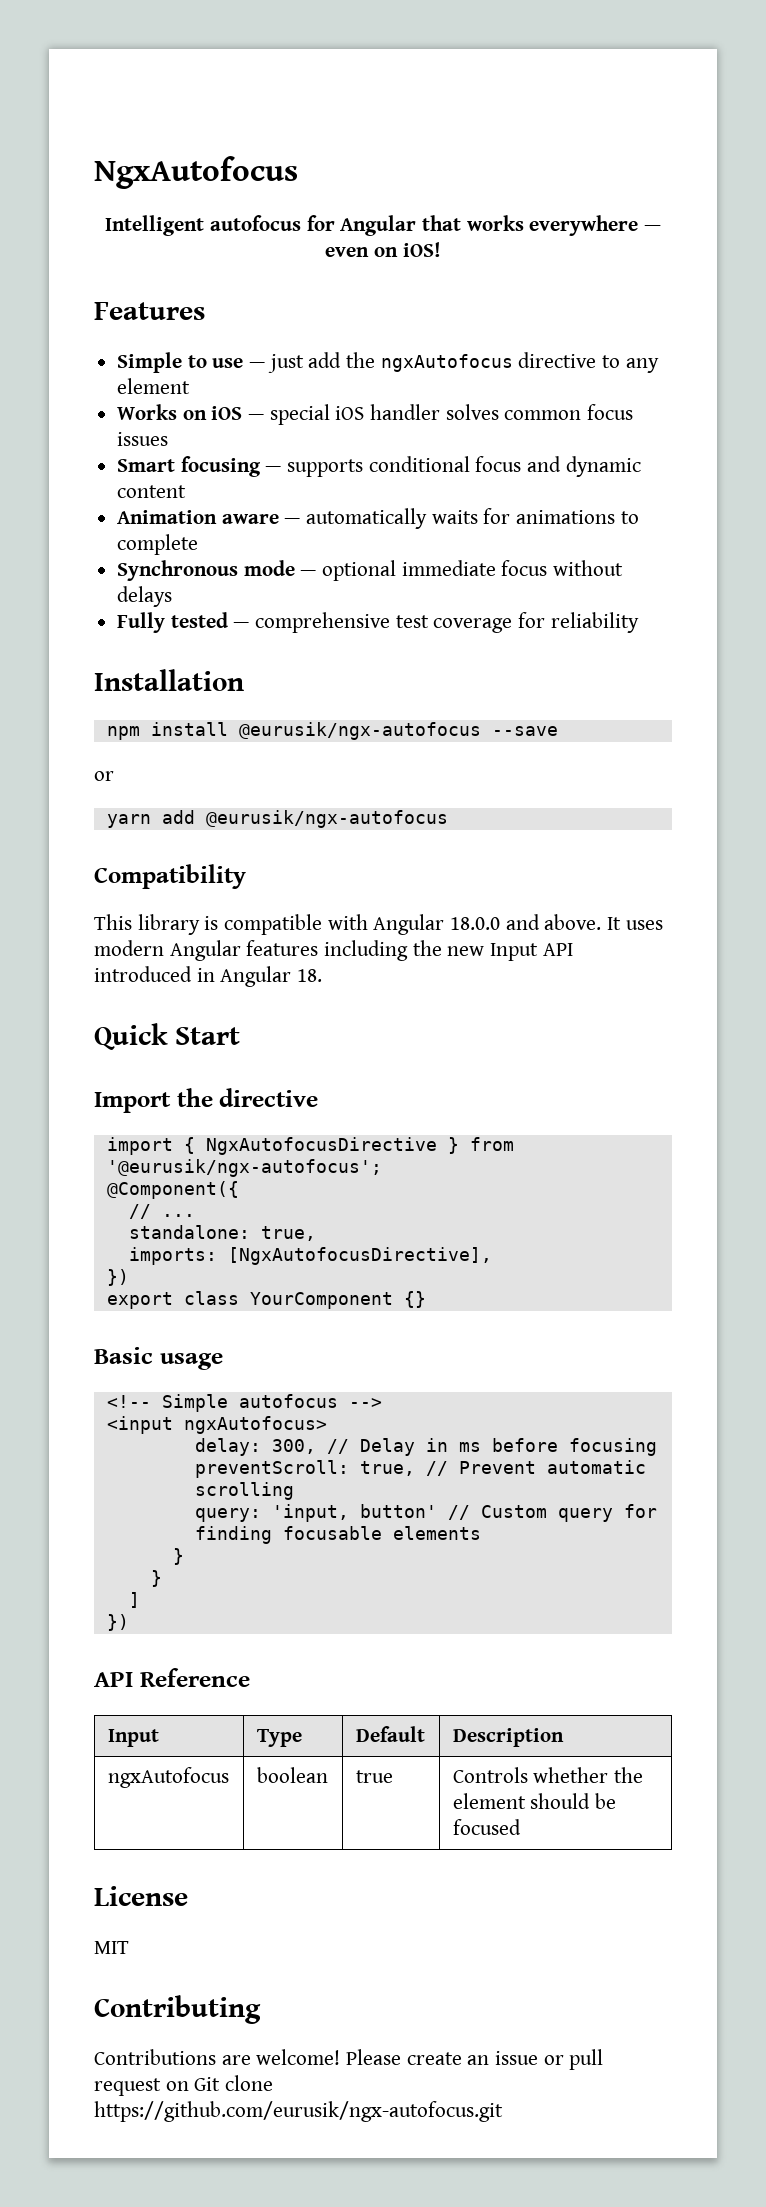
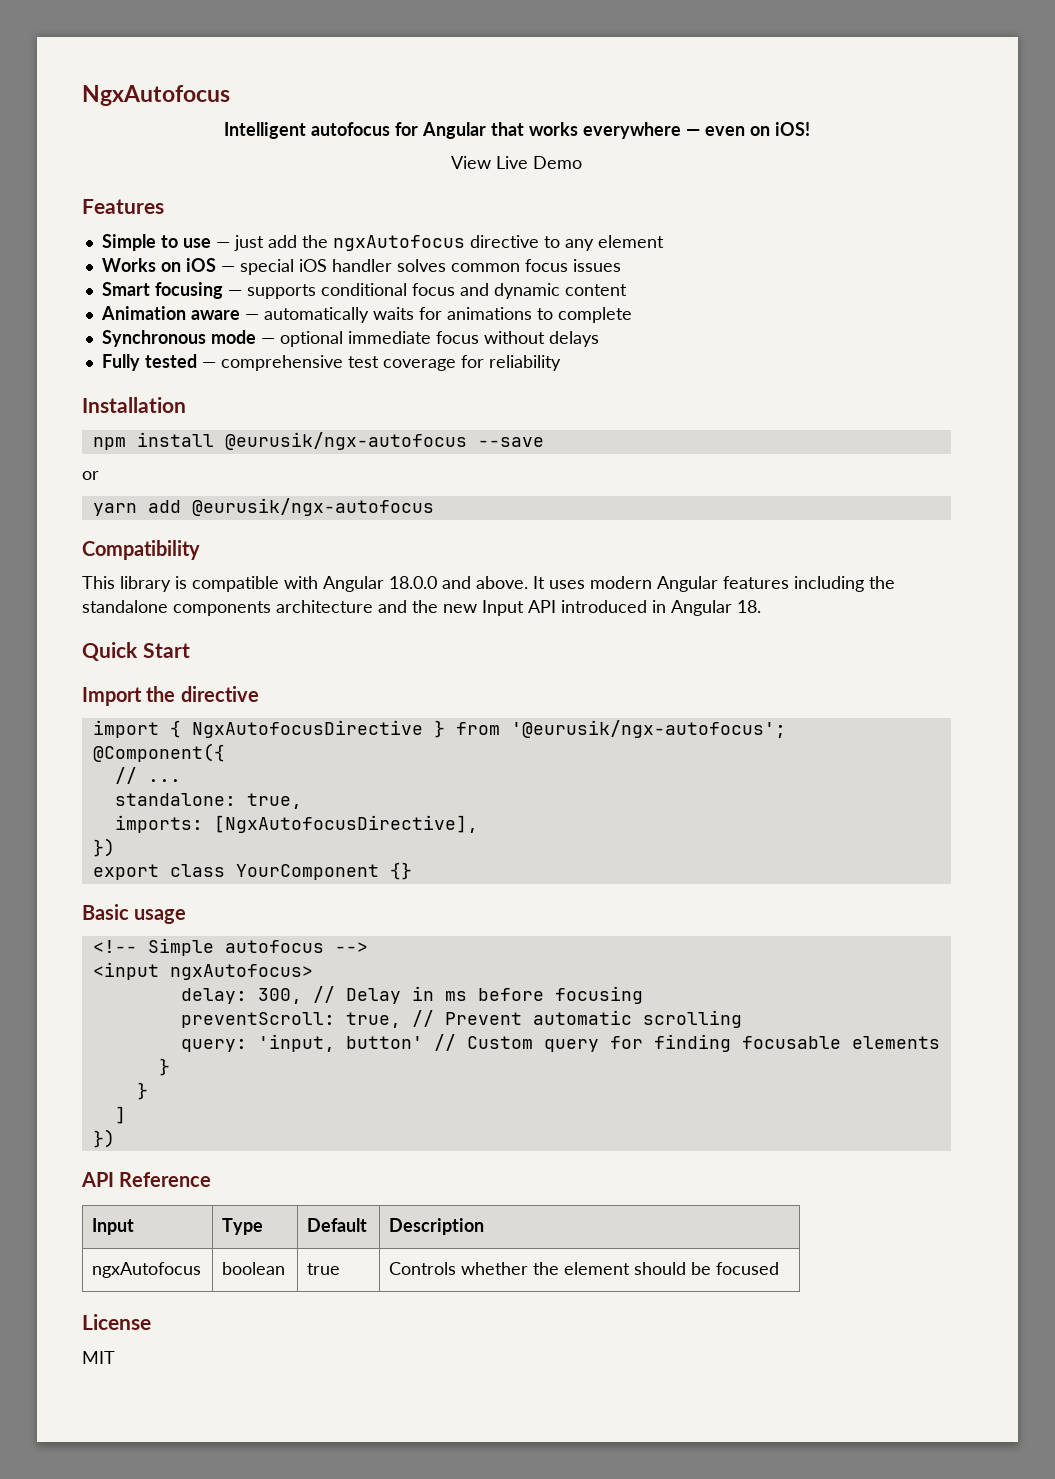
+ View Live Demo
- It uses modern Angular features including the new Input API introduced in Angular 18.
+ It uses modern Angular features including the standalone components architecture and the new Input API introduced in Angular 18.
- Contributing
- Contributions are welcome! Please create an issue or pull request on Git clone https://github.com/eurusik/ngx-autofocus.git

